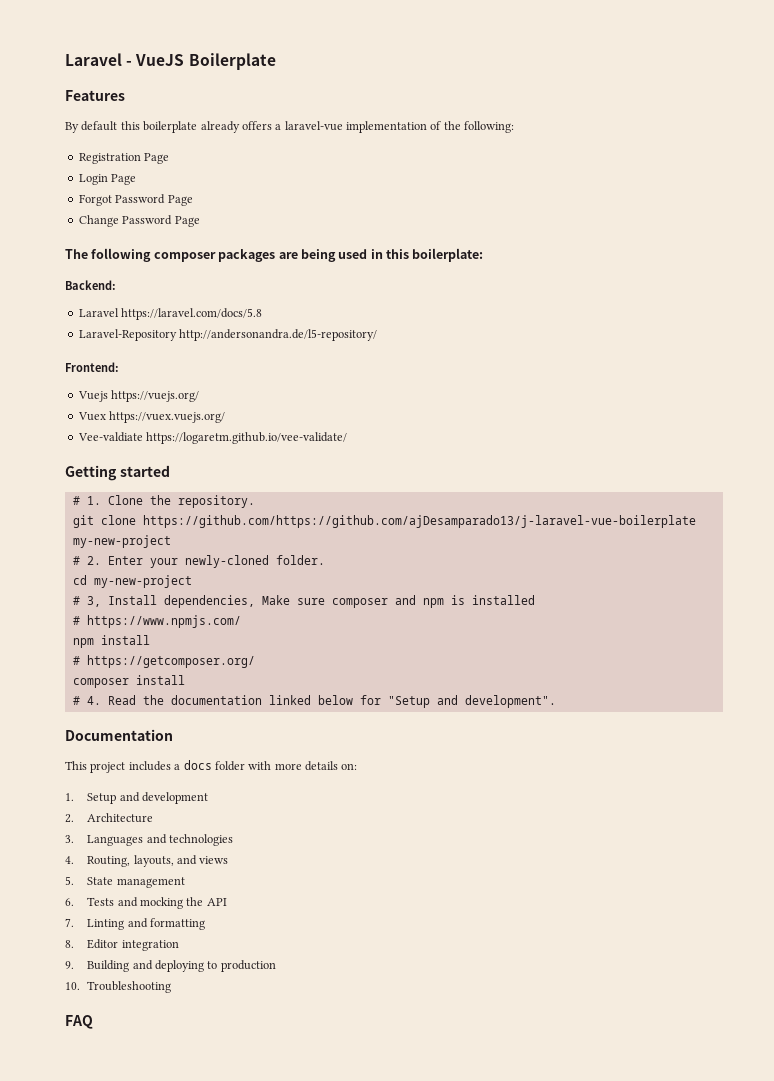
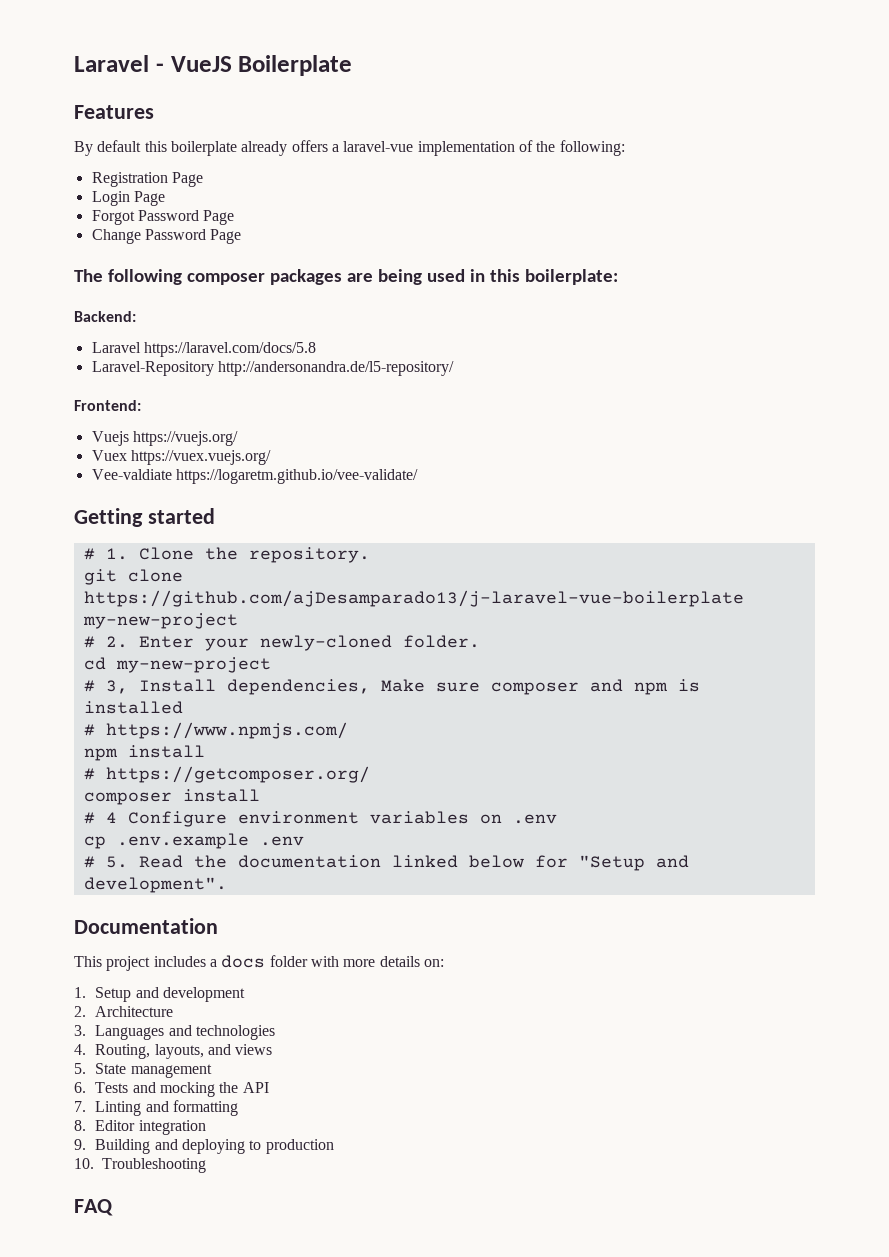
- git clone https://github.com/https://github.com/ajDesamparado13/j-laravel-vue-boilerplate my-new-project
+ git clone https://github.com/ajDesamparado13/j-laravel-vue-boilerplate my-new-project
- # 4. Read the documentation linked below for "Setup and development".
+ # 4 Configure environment variables on .env
+ cp .env.example .env
+ # 5. Read the documentation linked below for "Setup and development".

